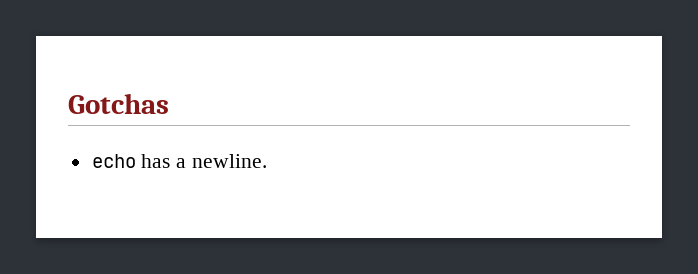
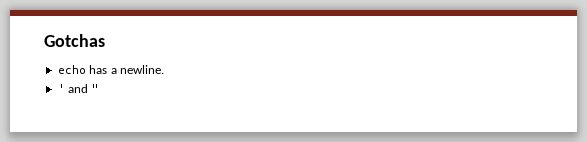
+ ' and "

